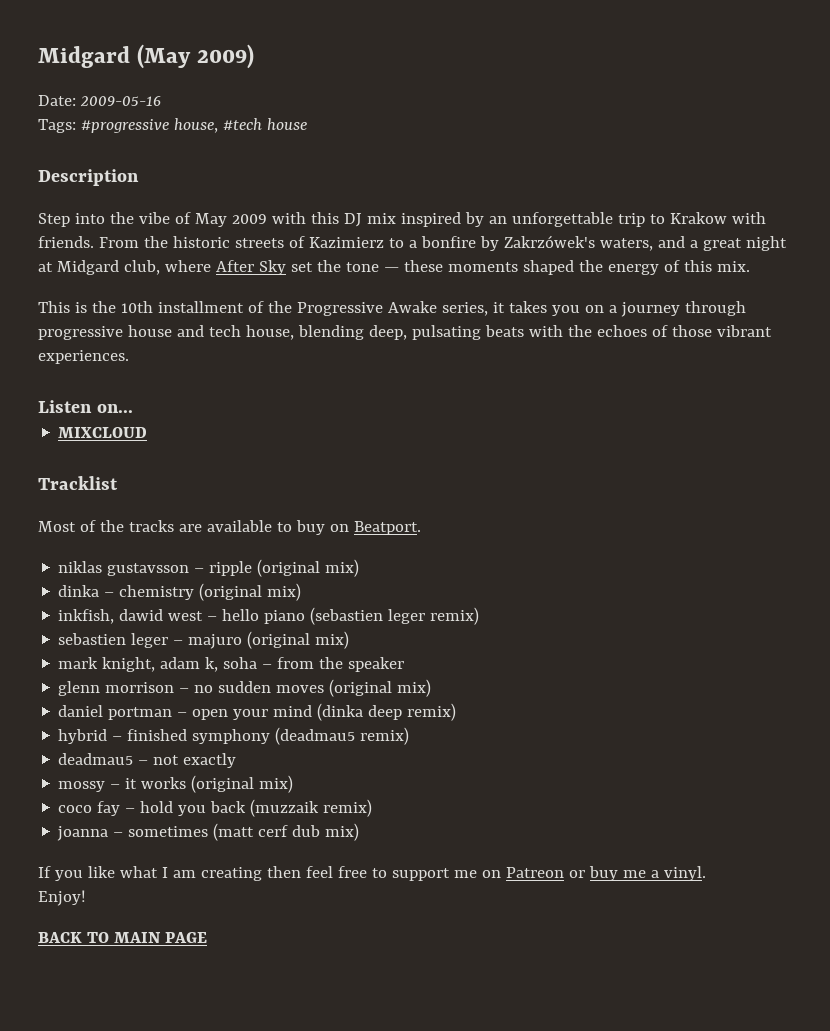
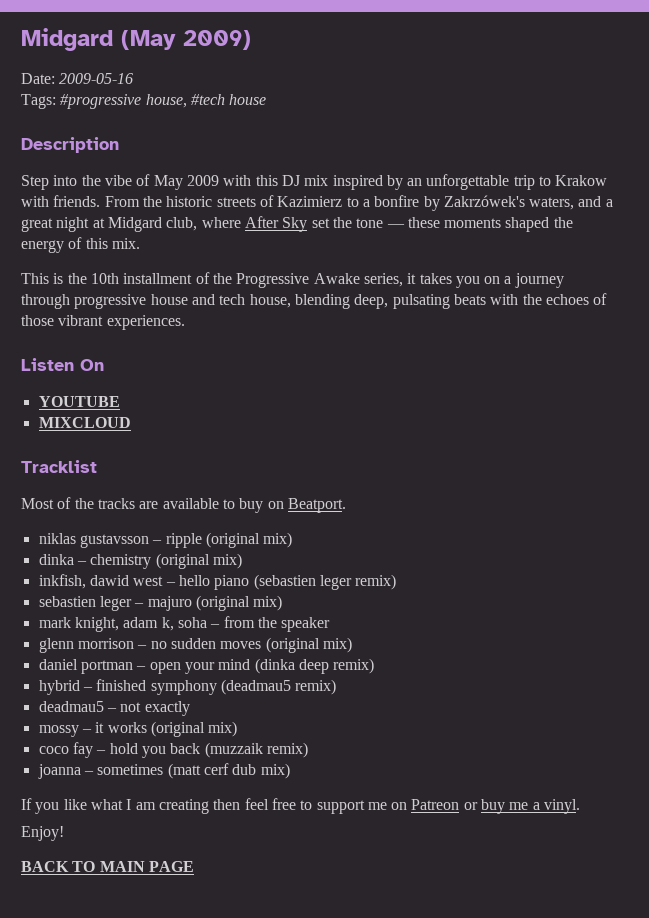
- Listen on...
+ Listen On
+ YOUTUBE

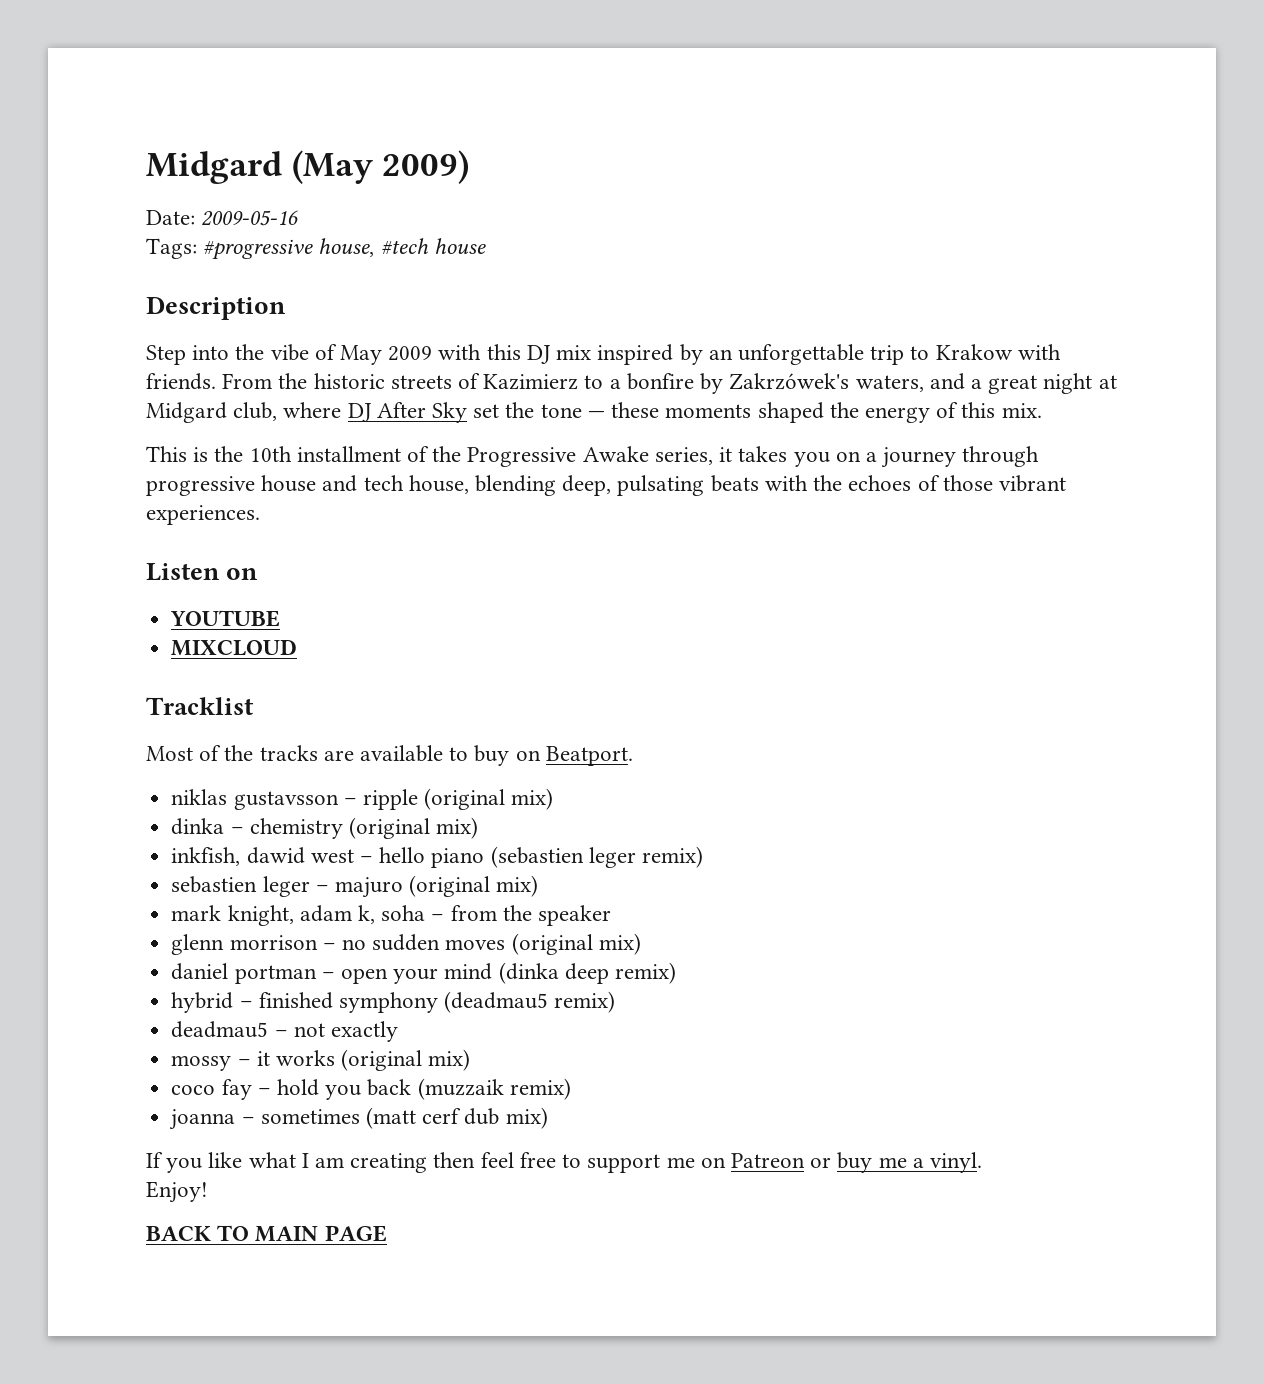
- From the historic streets of Kazimierz to a bonfire by Zakrzówek's waters, and a great night at Midgard club, where After Sky set the tone — these moments shaped the energy of this mix.
+ From the historic streets of Kazimierz to a bonfire by Zakrzówek's waters, and a great night at Midgard club, where DJ After Sky set the tone — these moments shaped the energy of this mix.
- Listen On
+ Listen on

